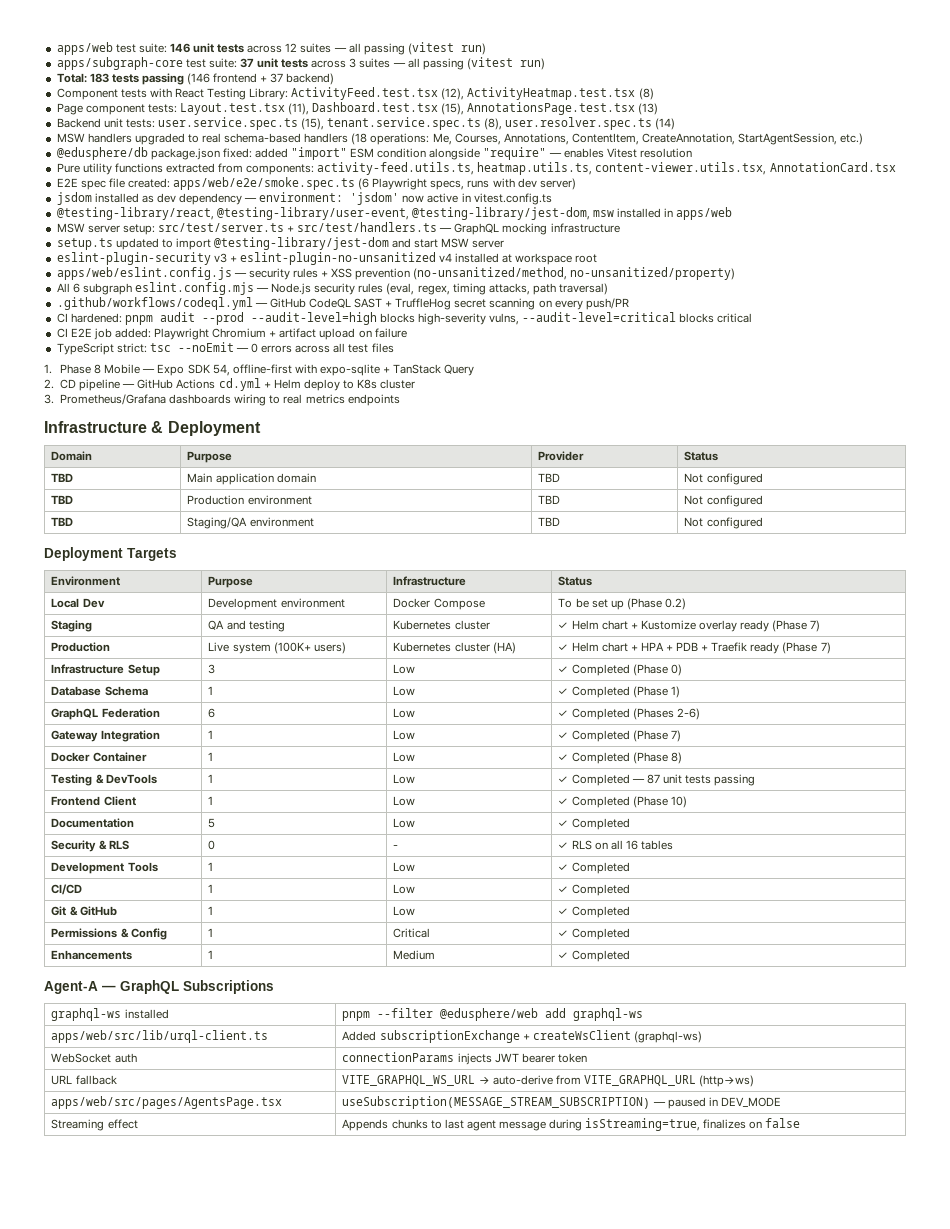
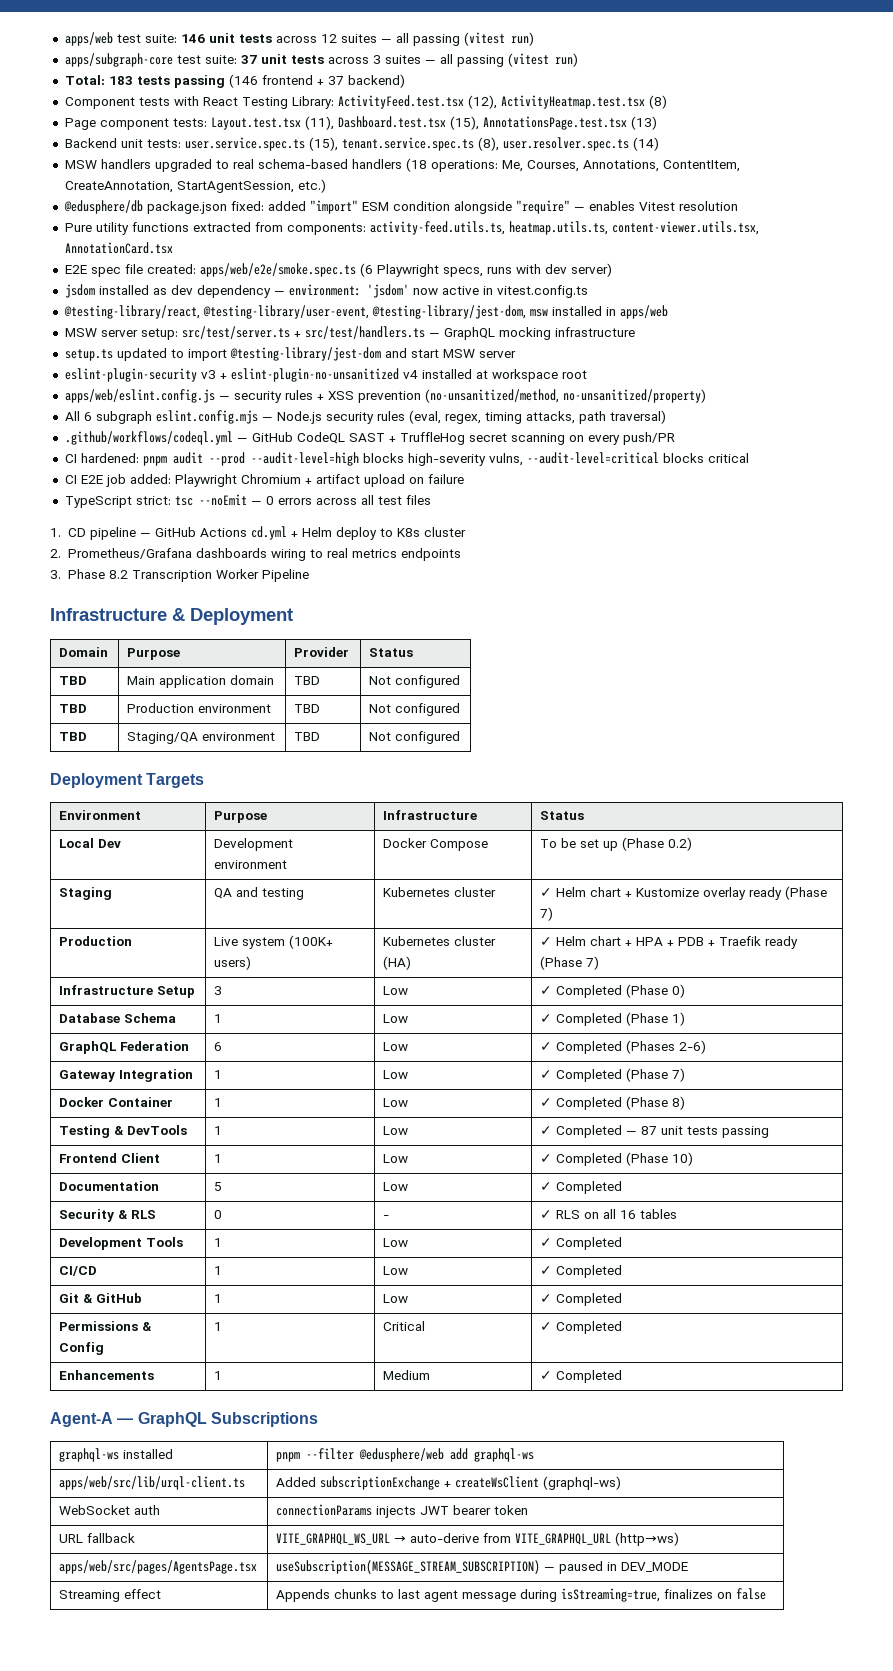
- 1. Phase 8 Mobile — Expo SDK 54, offline-first with expo-sqlite + TanStack Query
- 2. CD pipeline — GitHub Actions cd.yml + Helm deploy to K8s cluster
+ 1. CD pipeline — GitHub Actions cd.yml + Helm deploy to K8s cluster
- 3. Prometheus/Grafana dashboards wiring to real metrics endpoints
+ 2. Prometheus/Grafana dashboards wiring to real metrics endpoints
+ 3. Phase 8.2 Transcription Worker Pipeline

